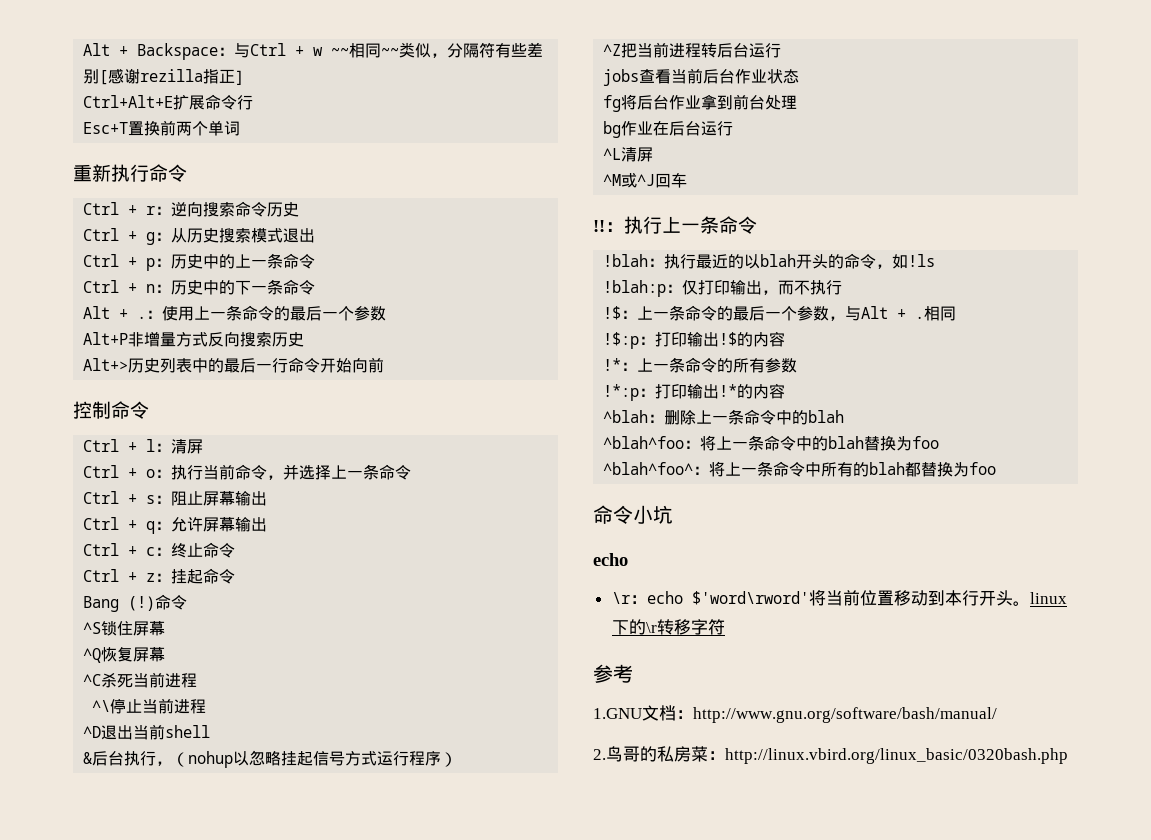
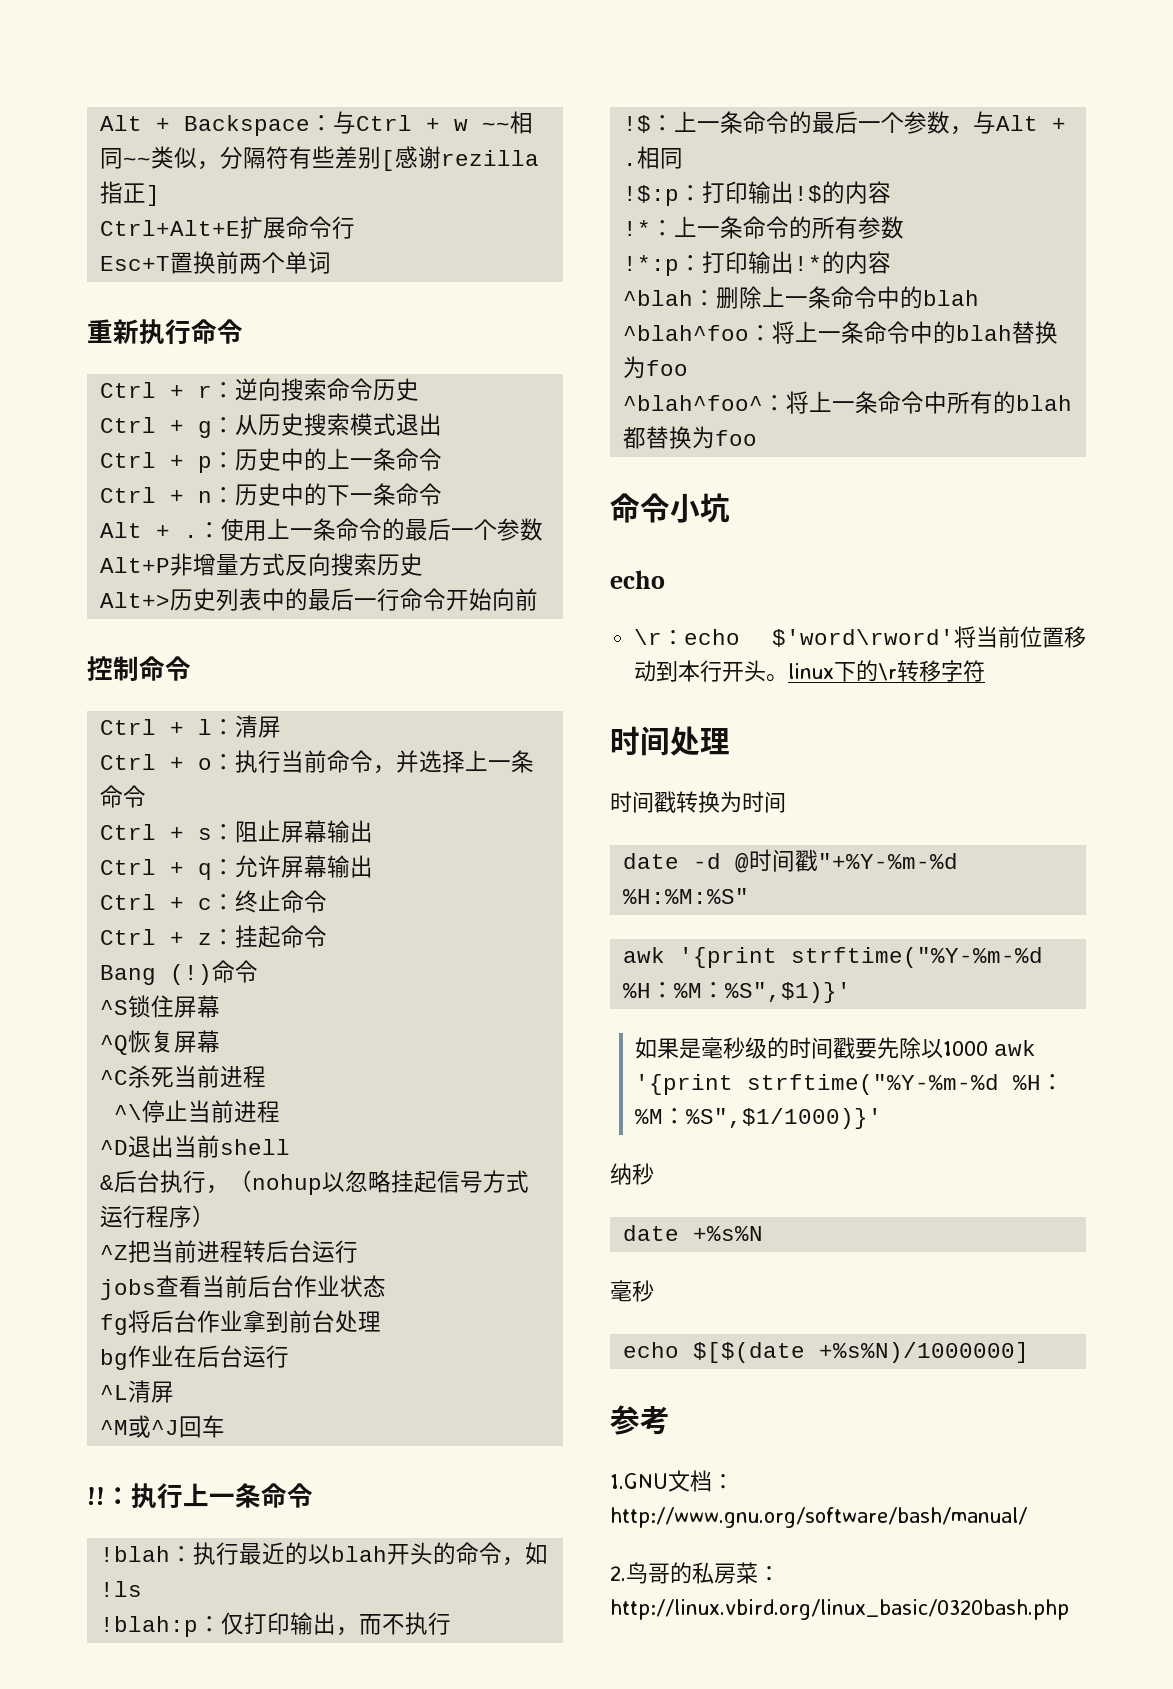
+ 时间处理
+ 时间戳转换为时间
+ date -d @时间戳"+%Y-%m-%d %H:%M:%S"
+ awk '{print strftime("%Y-%m-%d %H：%M：%S",$1)}'
+ 如果是毫秒级的时间戳要先除以1000 awk '{print strftime("%Y-%m-%d %H：%M：%S",$1/1000)}'
+ 纳秒
+ date +%s%N
+ 毫秒
+ echo $[$(date +%s%N)/1000000]

